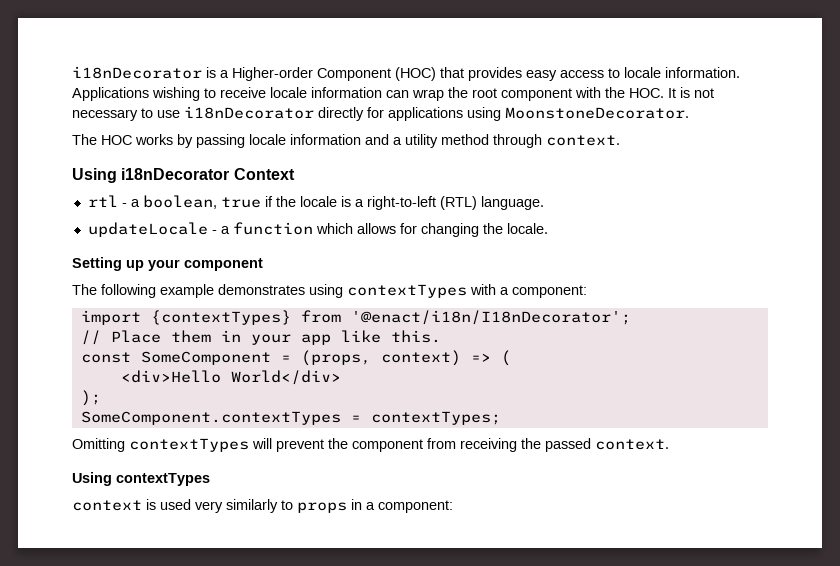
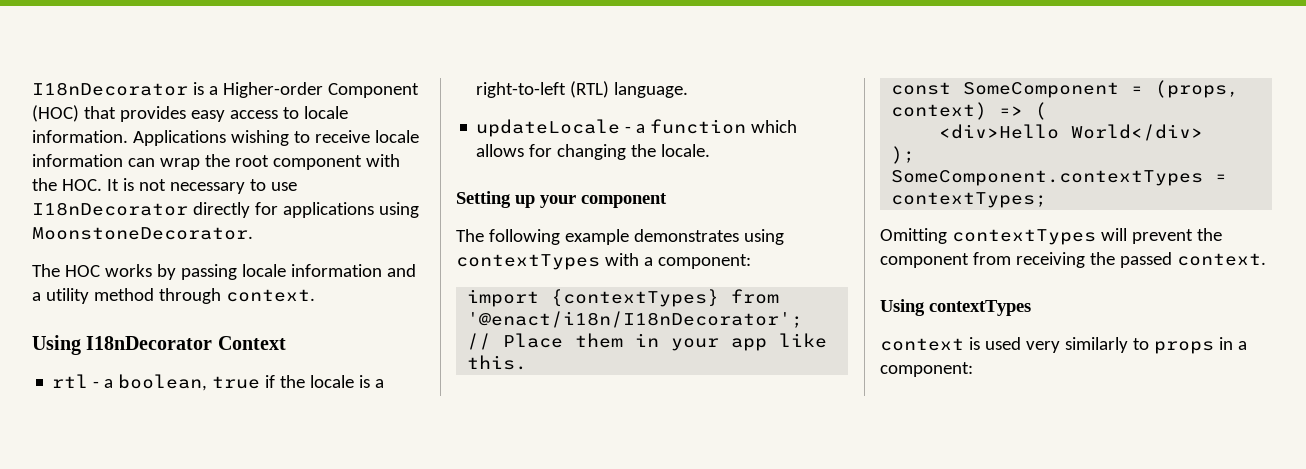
- i18nDecorator is a Higher-order Component (HOC) that provides easy access to locale information.
+ I18nDecorator is a Higher-order Component (HOC) that provides easy access to locale information.
- Applications wishing to receive locale information can wrap the root component with the HOC. It is not necessary to use i18nDecorator directly for applications using MoonstoneDecorator.
+ Applications wishing to receive locale information can wrap the root component with the HOC. It is not necessary to use I18nDecorator directly for applications using MoonstoneDecorator.
- Using i18nDecorator Context
+ Using I18nDecorator Context

